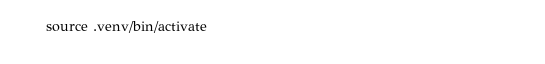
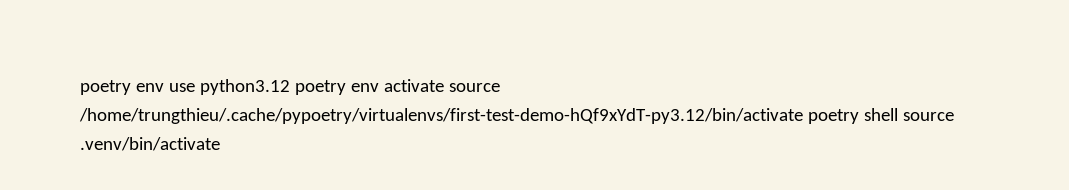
- source .venv/bin/activate
+ poetry env use python3.12 poetry env activate source /home/trungthieu/.cache/pypoetry/virtualenvs/first-test-demo-hQf9xYdT-py3.12/bin/activate poetry shell source .venv/bin/activate

